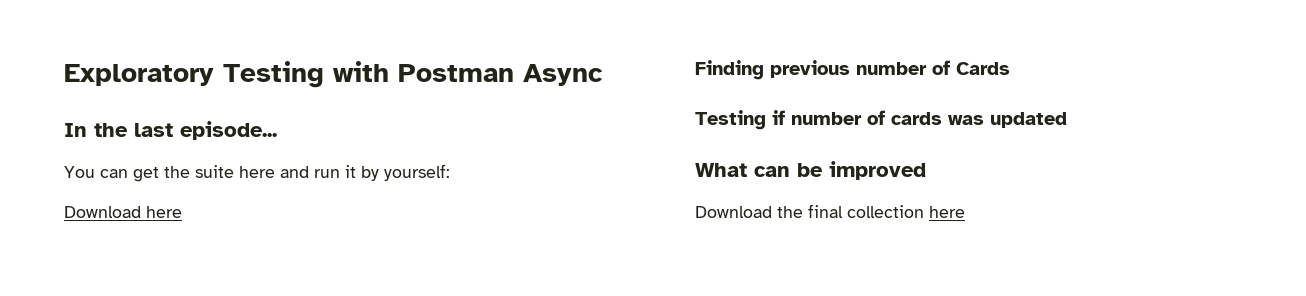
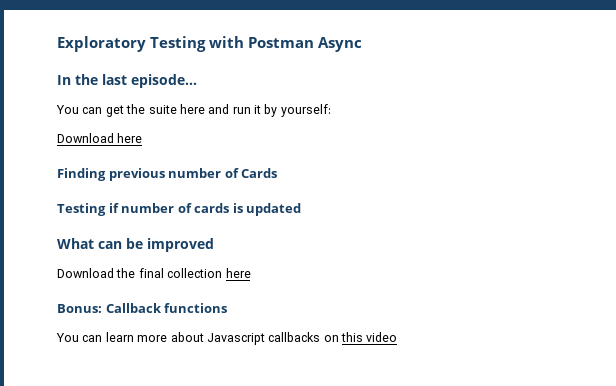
- Testing if number of cards was updated
+ Testing if number of cards is updated
+ Bonus: Callback functions
+ You can learn more about Javascript callbacks on this video

